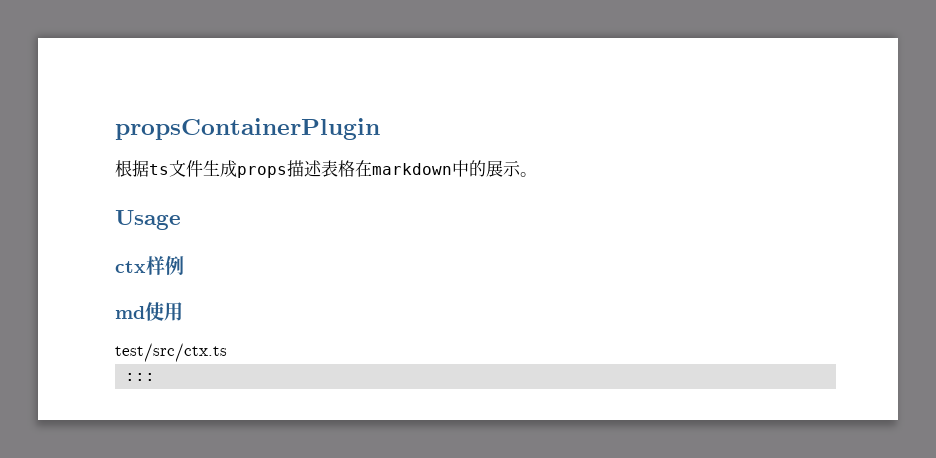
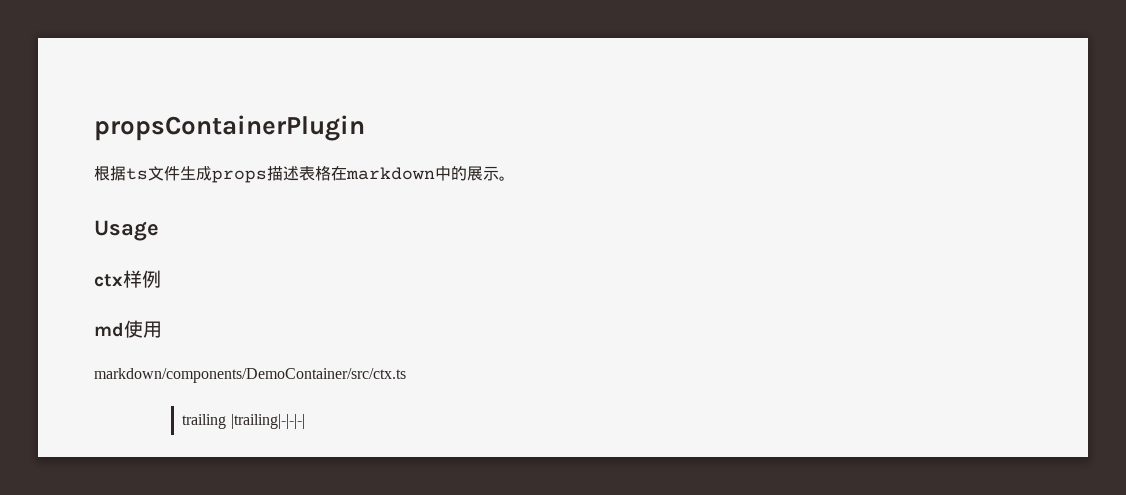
- test/src/ctx.ts
- :::
+ markdown/components/DemoContainer/src/ctx.ts
+ trailing |trailing|-|-|-|

